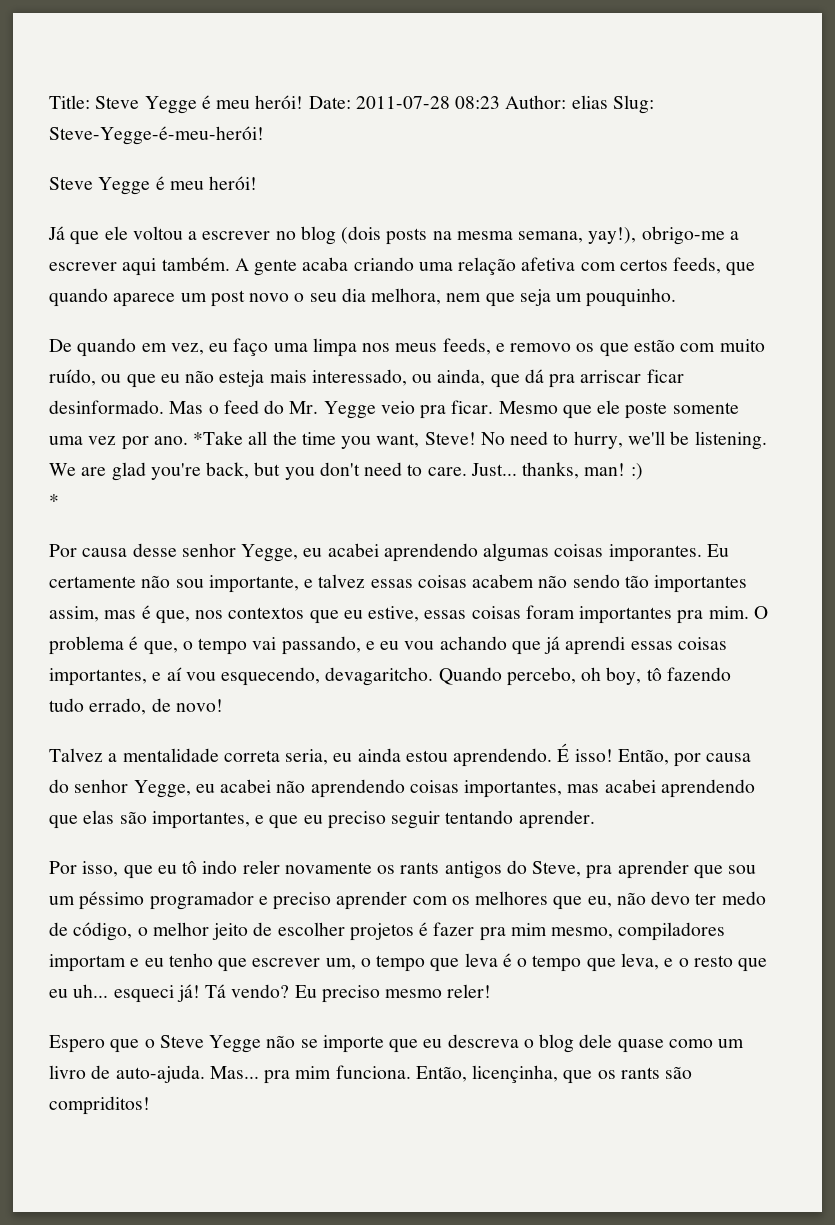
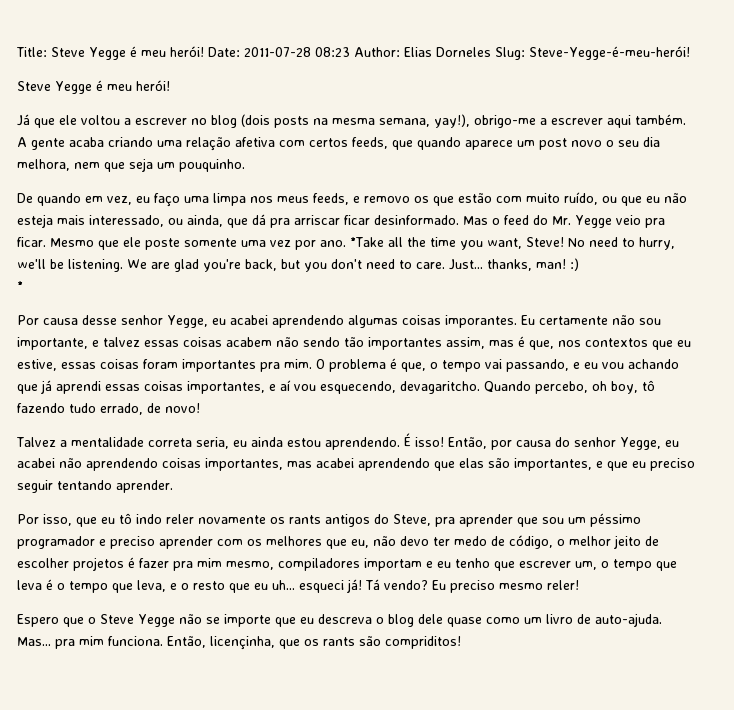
- Date: 2011-07-28 08:23 Author: elias Slug: Steve-Yegge-é-meu-herói!
+ Date: 2011-07-28 08:23 Author: Elias Dorneles Slug: Steve-Yegge-é-meu-herói!

